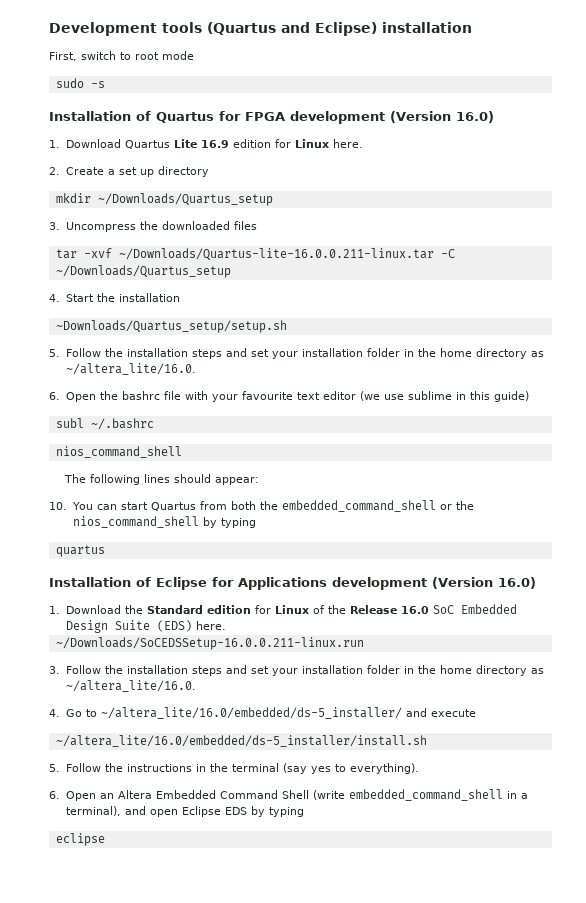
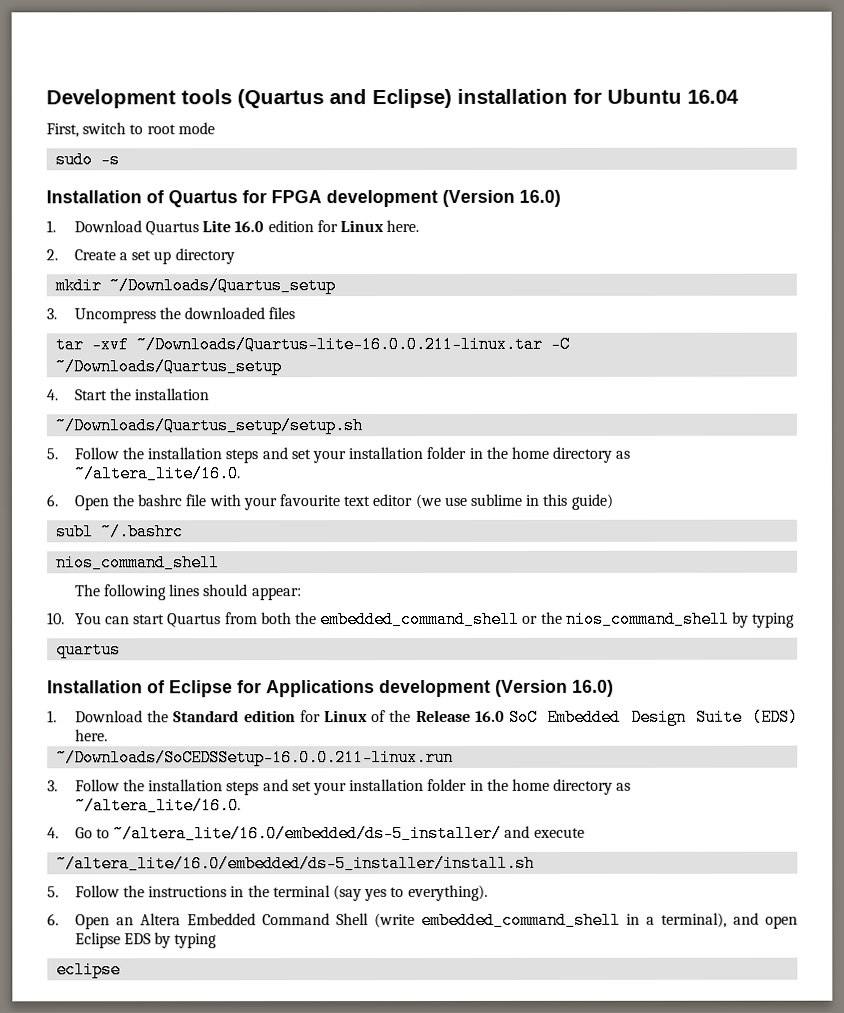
- Development tools (Quartus and Eclipse) installation
+ Development tools (Quartus and Eclipse) installation for Ubuntu 16.04
- 1. Download Quartus Lite 16.9 edition for Linux here.
+ 1. Download Quartus Lite 16.0 edition for Linux here.
- ~Downloads/Quartus_setup/setup.sh
+ ~/Downloads/Quartus_setup/setup.sh

